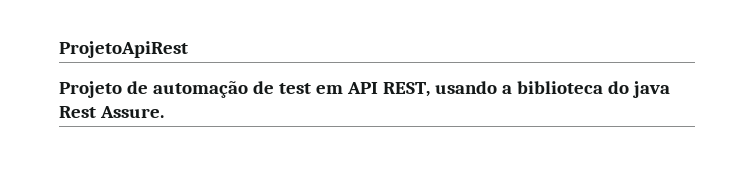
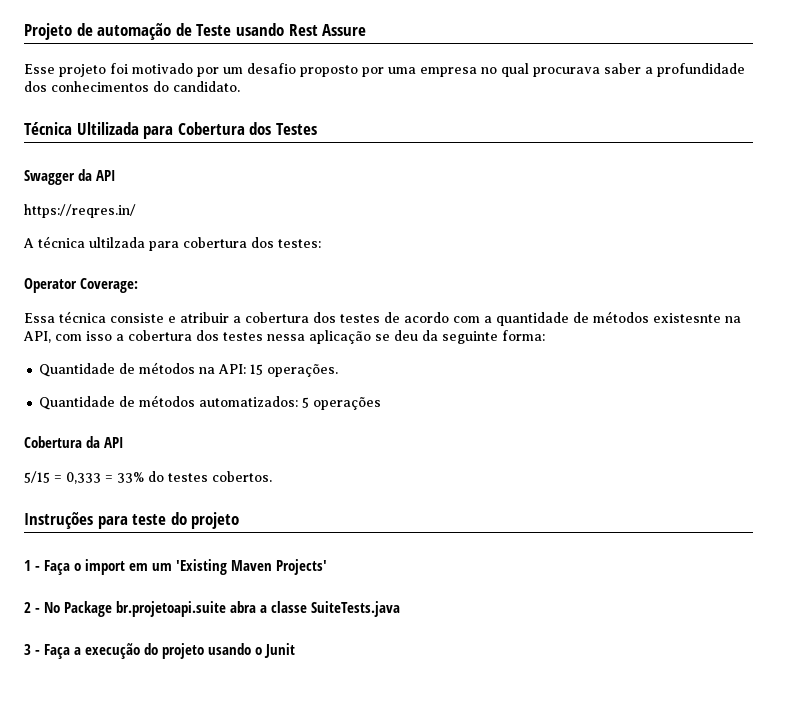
- ProjetoApiRest
- Projeto de automação de test em API REST, usando a biblioteca do java Rest Assure.
+ Projeto de automação de Teste usando Rest Assure
+ Esse projeto foi motivado por um desafio proposto por uma empresa no qual procurava saber a profundidade dos conhecimentos do candidato.
+ Técnica Ultilizada para Cobertura dos Testes
+ Swagger da API
+ https://reqres.in/
+ A técnica ultilzada para cobertura dos testes:
+ Operator Coverage:
+ Essa técnica consiste e atribuir a cobertura dos testes de acordo com a quantidade de métodos existesnte na API, com isso a cobertura dos testes nessa aplicação se deu da seguinte forma:
+ Quantidade de métodos na API: 15 operações.
+ Quantidade de métodos automatizados: 5 operações
+ Cobertura da API
+ 5/15 = 0,333 = 33% do testes cobertos.
+ Instruções para teste do projeto
+ 1 - Faça o import em um 'Existing Maven Projects'
+ 2 - No Package br.projetoapi.suite abra a classe SuiteTests.java
+ 3 - Faça a execução do projeto usando o Junit

